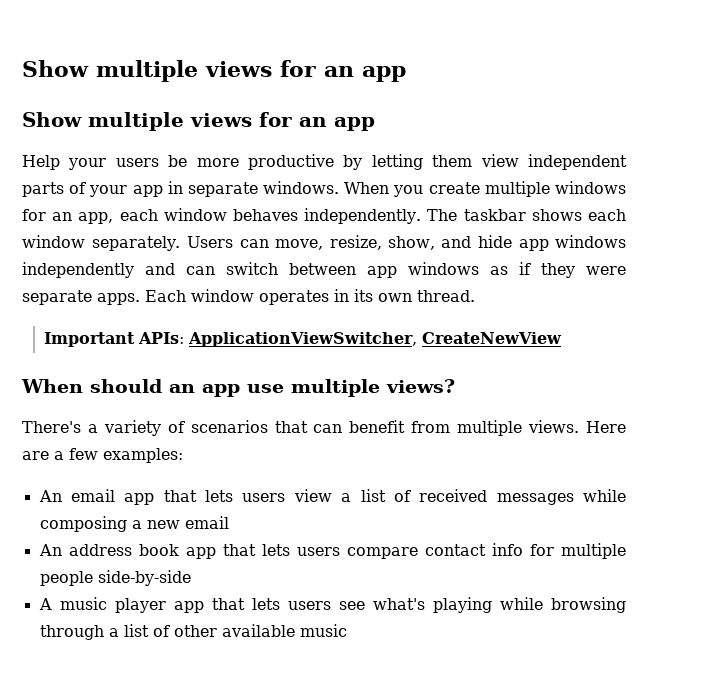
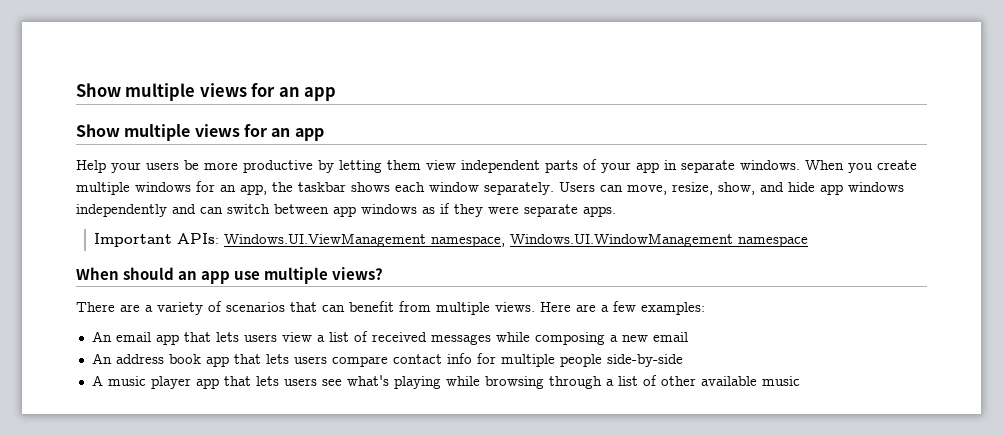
- When you create multiple windows for an app, each window behaves independently. The taskbar shows each window separately.
+ When you create multiple windows for an app, the taskbar shows each window separately.
- Users can move, resize, show, and hide app windows independently and can switch between app windows as if they were separate apps. Each window operates in its own thread.
- Important APIs: ApplicationViewSwitcher, CreateNewView
+ Users can move, resize, show, and hide app windows independently and can switch between app windows as if they were separate apps.
+ Important APIs: Windows.UI.ViewManagement namespace, Windows.UI.WindowManagement namespace
- There's a variety of scenarios that can benefit from multiple views.
+ There are a variety of scenarios that can benefit from multiple views.

